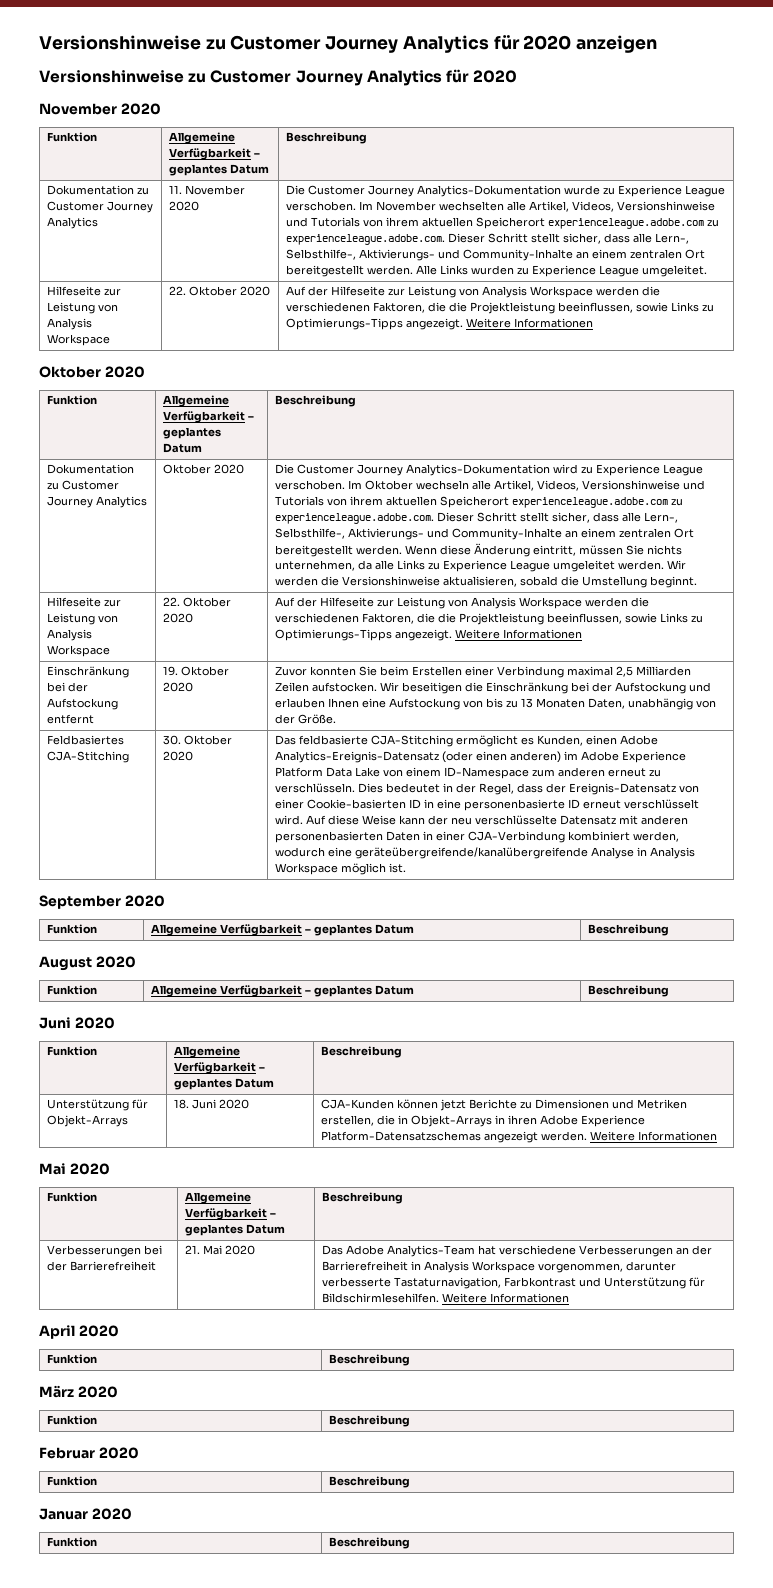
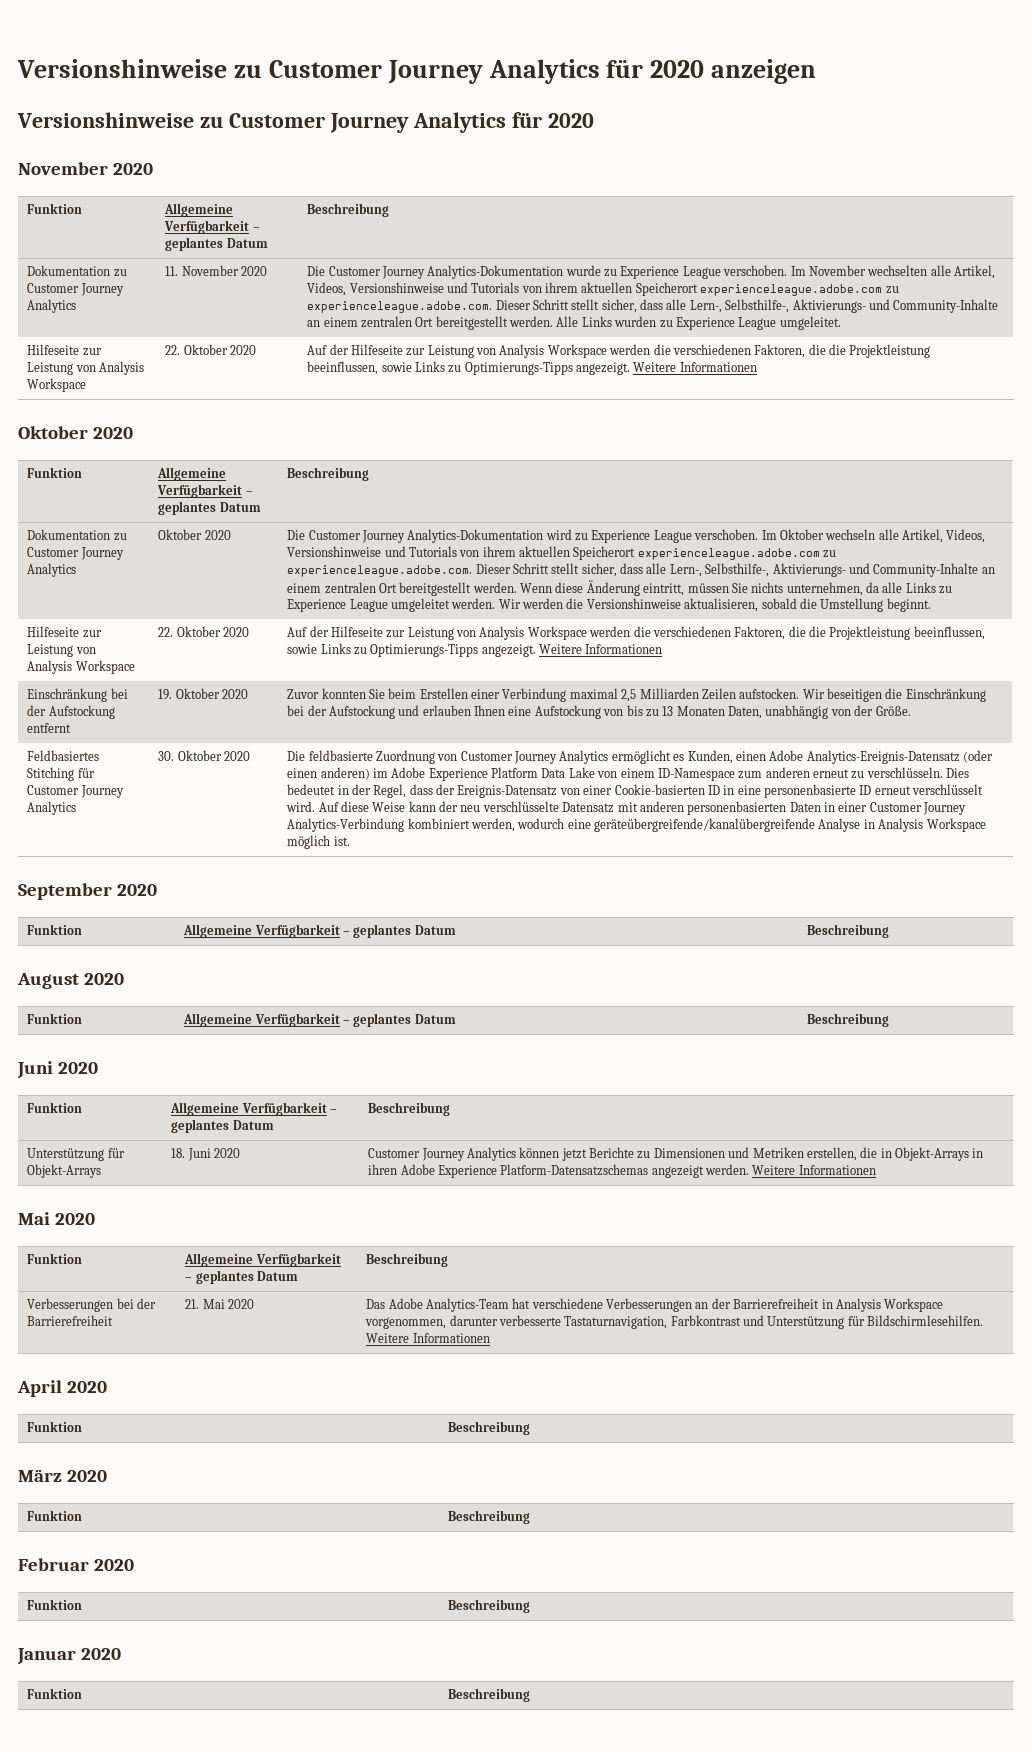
- Feldbasiertes CJA-Stitching | 30. Oktober 2020 | Das feldbasierte CJA-Stitching ermöglicht es Kunden, einen Adobe Analytics-Ereignis-Datensatz (oder einen anderen) im Adobe Experience Platform Data Lake von einem ID-Namespace zum anderen erneut zu verschlüsseln.
+ Feldbasiertes Stitching für Customer Journey Analytics | 30. Oktober 2020 | Die feldbasierte Zuordnung von Customer Journey Analytics ermöglicht es Kunden, einen Adobe Analytics-Ereignis-Datensatz (oder einen anderen) im Adobe Experience Platform Data Lake von einem ID-Namespace zum anderen erneut zu verschlüsseln.
- Auf diese Weise kann der neu verschlüsselte Datensatz mit anderen personenbasierten Daten in einer CJA-Verbindung kombiniert werden, wodurch eine geräteübergreifende/kanalübergreifende Analyse in Analysis Workspace möglich ist.
+ Auf diese Weise kann der neu verschlüsselte Datensatz mit anderen personenbasierten Daten in einer Customer Journey Analytics-Verbindung kombiniert werden, wodurch eine geräteübergreifende/kanalübergreifende Analyse in Analysis Workspace möglich ist.
- Unterstützung für Objekt-Arrays | 18. Juni 2020 | CJA-Kunden können jetzt Berichte zu Dimensionen und Metriken erstellen, die in Objekt-Arrays in ihren Adobe Experience Platform-Datensatzschemas angezeigt werden. Weitere Informationen
+ Unterstützung für Objekt-Arrays | 18. Juni 2020 | Customer Journey Analytics können jetzt Berichte zu Dimensionen und Metriken erstellen, die in Objekt-Arrays in ihren Adobe Experience Platform-Datensatzschemas angezeigt werden. Weitere Informationen

